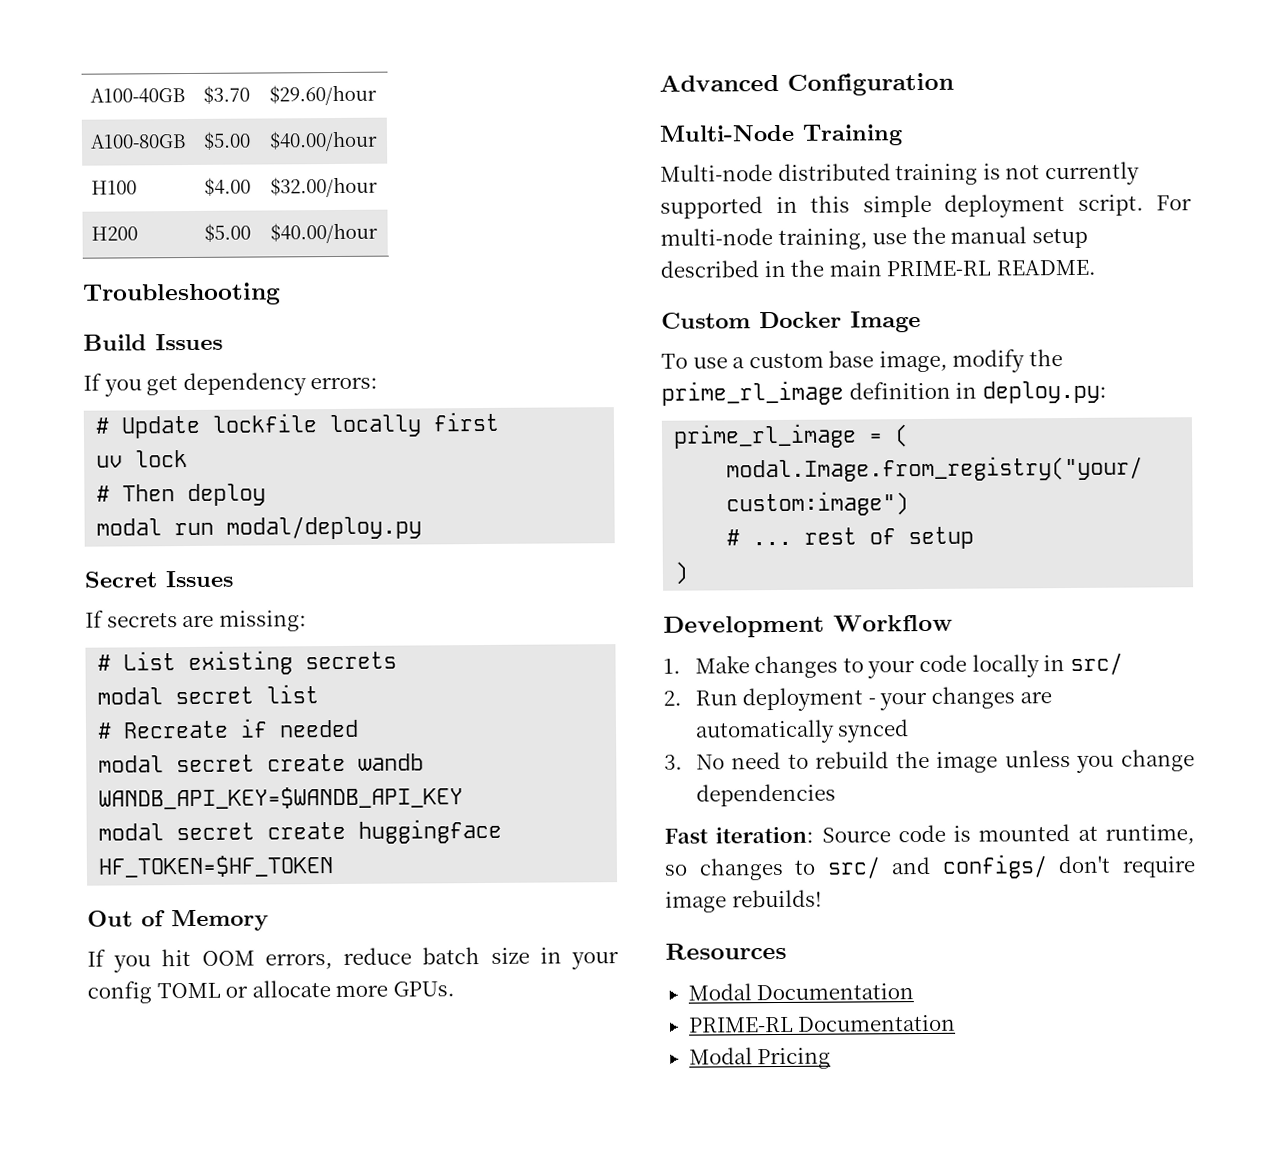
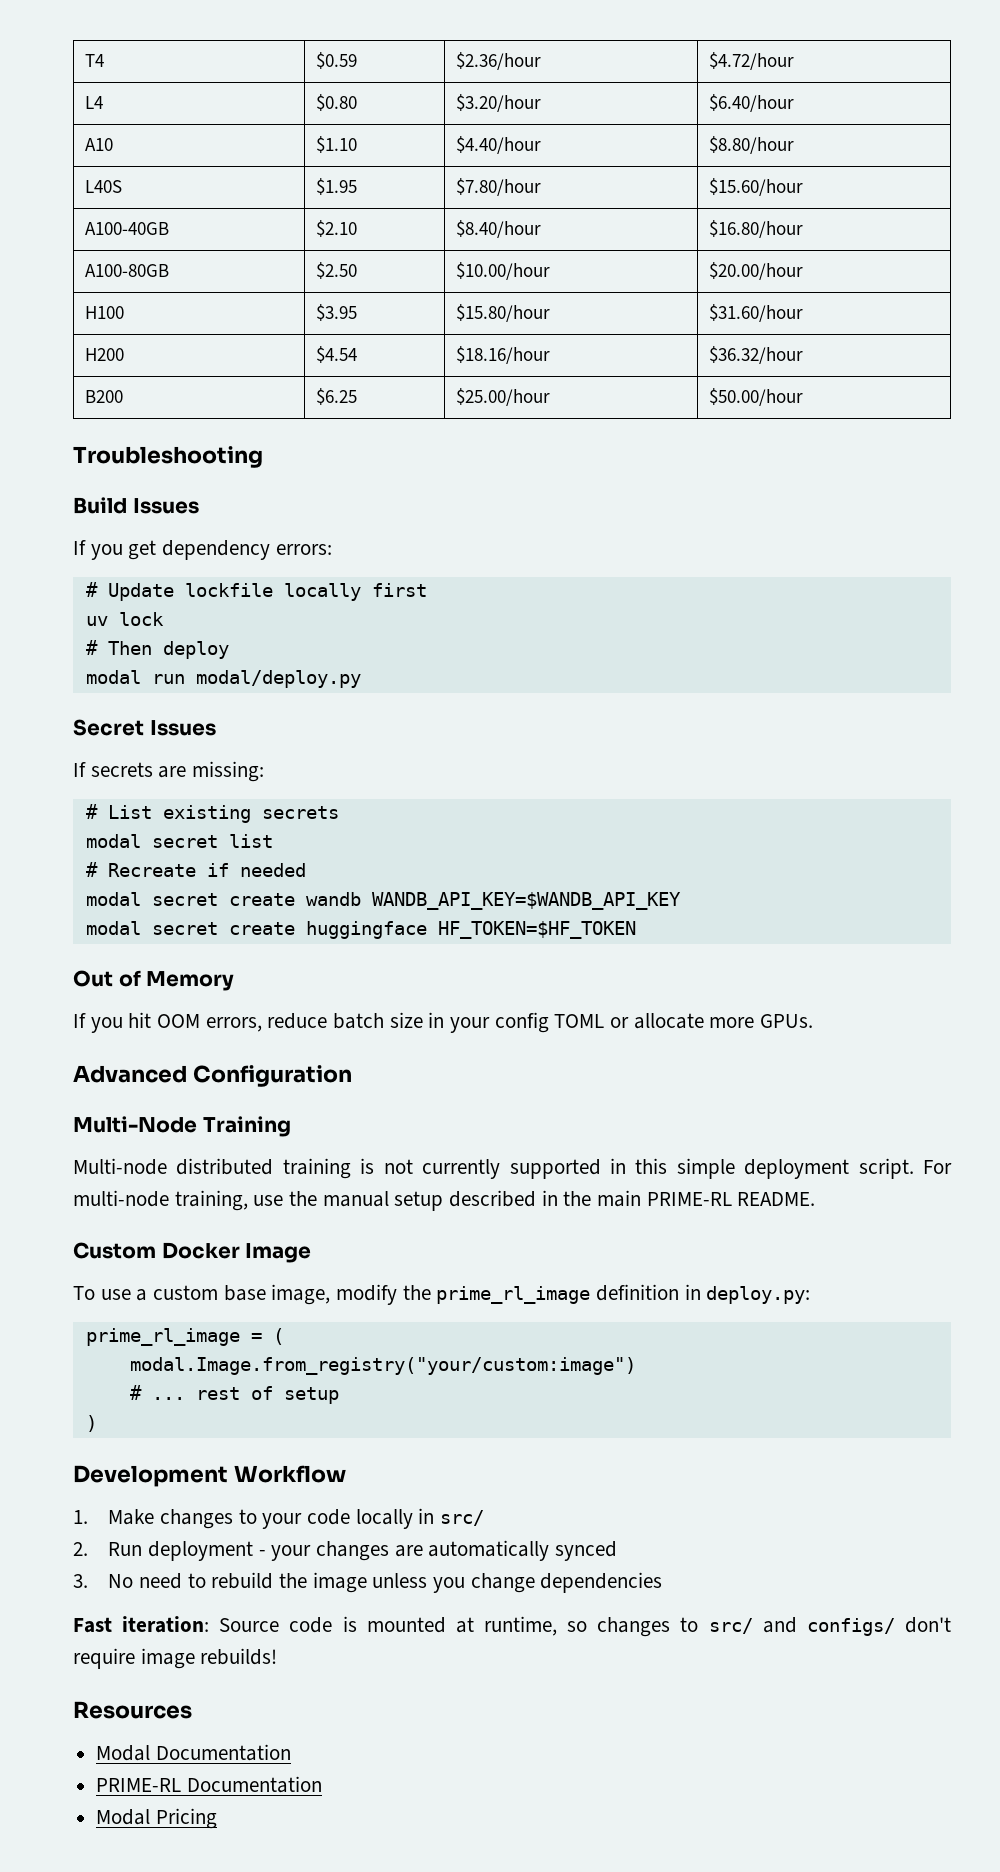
- A100-40GB | $3.70 | $29.60/hour
- A100-80GB | $5.00 | $40.00/hour
- H100 | $4.00 | $32.00/hour
- H200 | $5.00 | $40.00/hour
+ T4 | $0.59 | $2.36/hour | $4.72/hour
+ L4 | $0.80 | $3.20/hour | $6.40/hour
+ A10 | $1.10 | $4.40/hour | $8.80/hour
+ L40S | $1.95 | $7.80/hour | $15.60/hour
+ A100-40GB | $2.10 | $8.40/hour | $16.80/hour
+ A100-80GB | $2.50 | $10.00/hour | $20.00/hour
+ H100 | $3.95 | $15.80/hour | $31.60/hour
+ H200 | $4.54 | $18.16/hour | $36.32/hour
+ B200 | $6.25 | $25.00/hour | $50.00/hour

